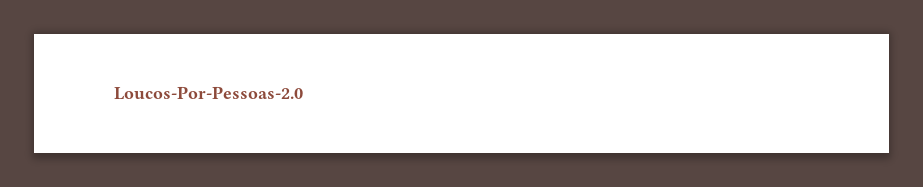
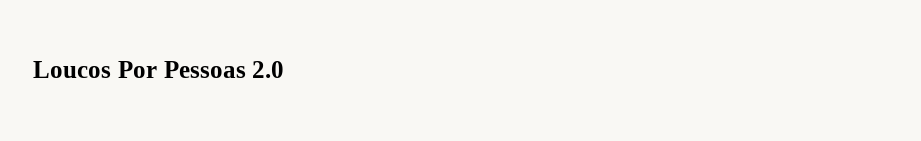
- Loucos-Por-Pessoas-2.0
+ Loucos Por Pessoas 2.0

